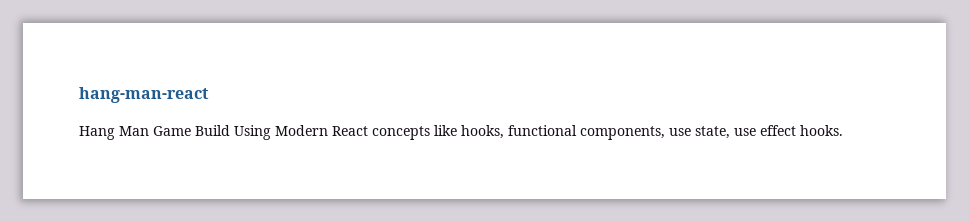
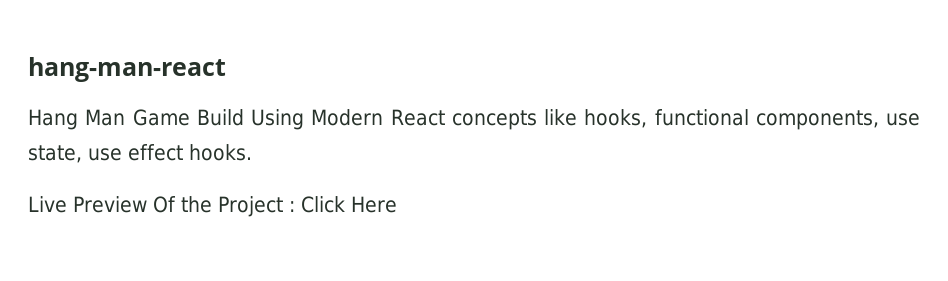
+ Live Preview Of the Project : Click Here

